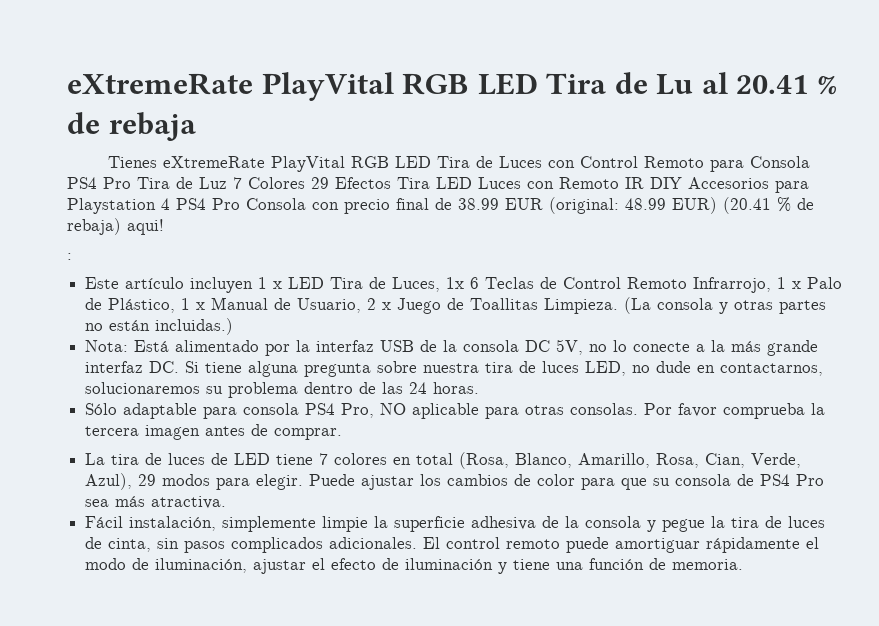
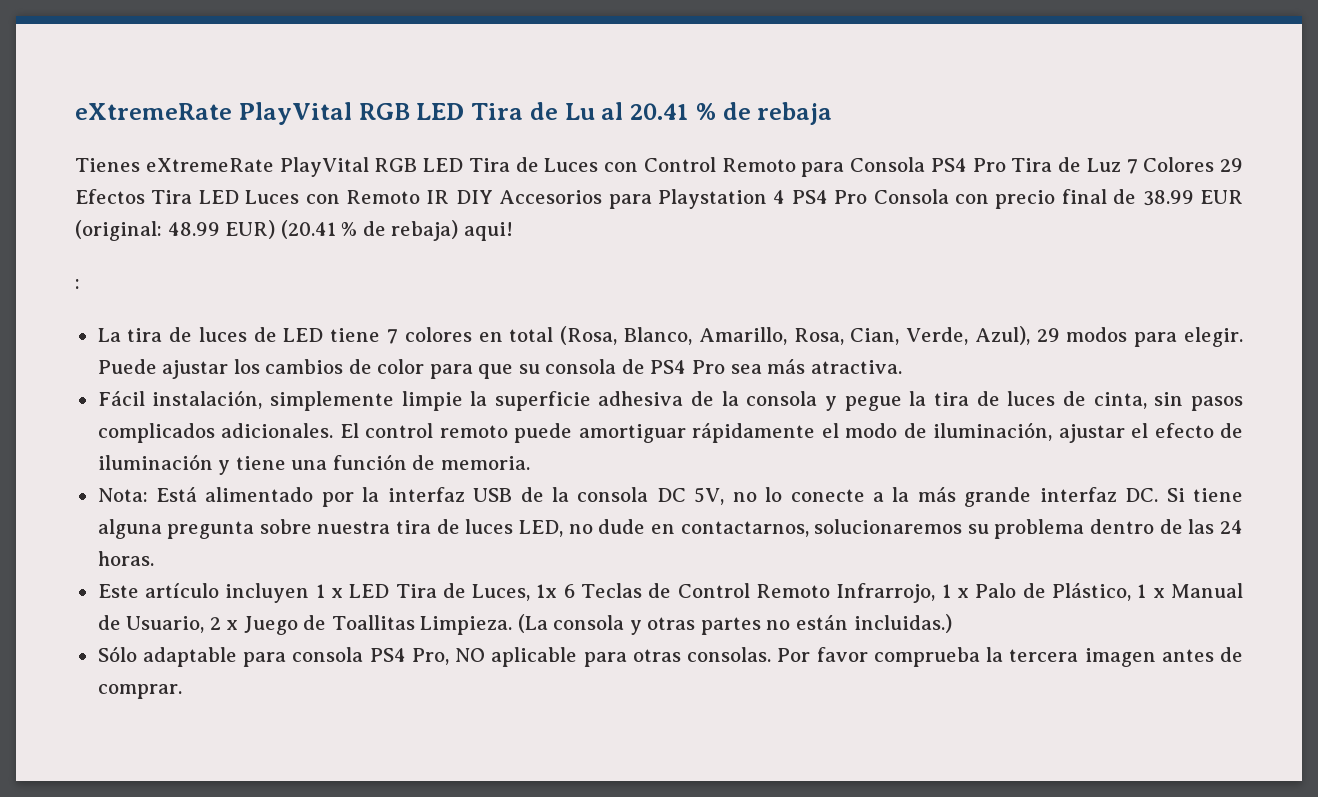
- Este artículo incluyen 1 x LED Tira de Luces, 1x 6 Teclas de Control Remoto Infrarrojo, 1 x Palo de Plástico, 1 x Manual de Usuario, 2 x Juego de Toallitas Limpieza. (La consola y otras partes no están incluidas.)
- Nota: Está alimentado por la interfaz USB de la consola DC 5V, no lo conecte a la más grande interfaz DC. Si tiene alguna pregunta sobre nuestra tira de luces LED, no dude en contactarnos, solucionaremos su problema dentro de las 24 horas.
- Sólo adaptable para consola PS4 Pro, NO aplicable para otras consolas. Por favor comprueba la tercera imagen antes de comprar.
+ Nota: Está alimentado por la interfaz USB de la consola DC 5V, no lo conecte a la más grande interfaz DC. Si tiene alguna pregunta sobre nuestra tira de luces LED, no dude en contactarnos, solucionaremos su problema dentro de las 24 horas.
+ Este artículo incluyen 1 x LED Tira de Luces, 1x 6 Teclas de Control Remoto Infrarrojo, 1 x Palo de Plástico, 1 x Manual de Usuario, 2 x Juego de Toallitas Limpieza. (La consola y otras partes no están incluidas.)
+ Sólo adaptable para consola PS4 Pro, NO aplicable para otras consolas. Por favor comprueba la tercera imagen antes de comprar.

